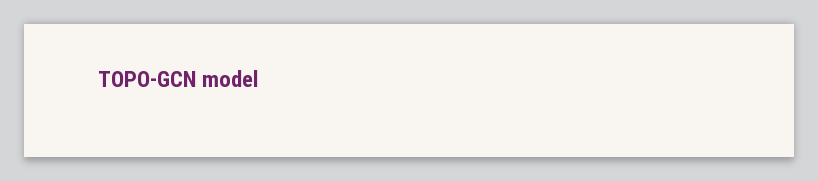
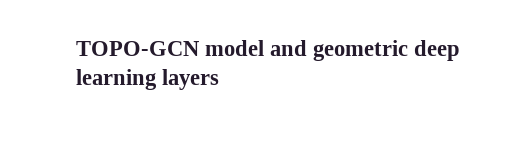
- TOPO-GCN model
+ TOPO-GCN model and geometric deep learning layers

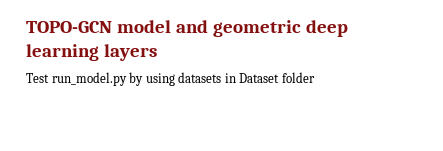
+ Test run_model.py by using datasets in Dataset folder

